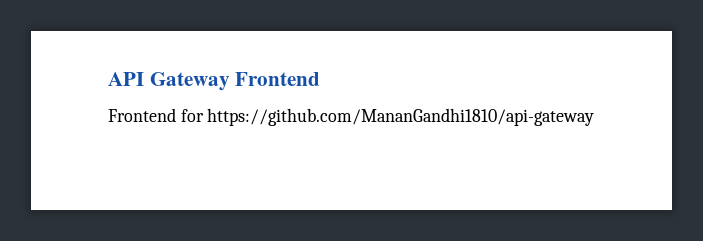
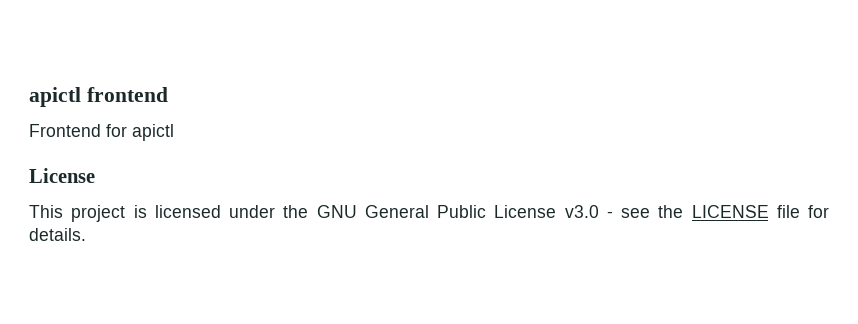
- API Gateway Frontend
+ apictl frontend
- Frontend for https://github.com/MananGandhi1810/api-gateway
+ Frontend for apictl
+ License
+ This project is licensed under the GNU General Public License v3.0 - see the LICENSE file for details.

